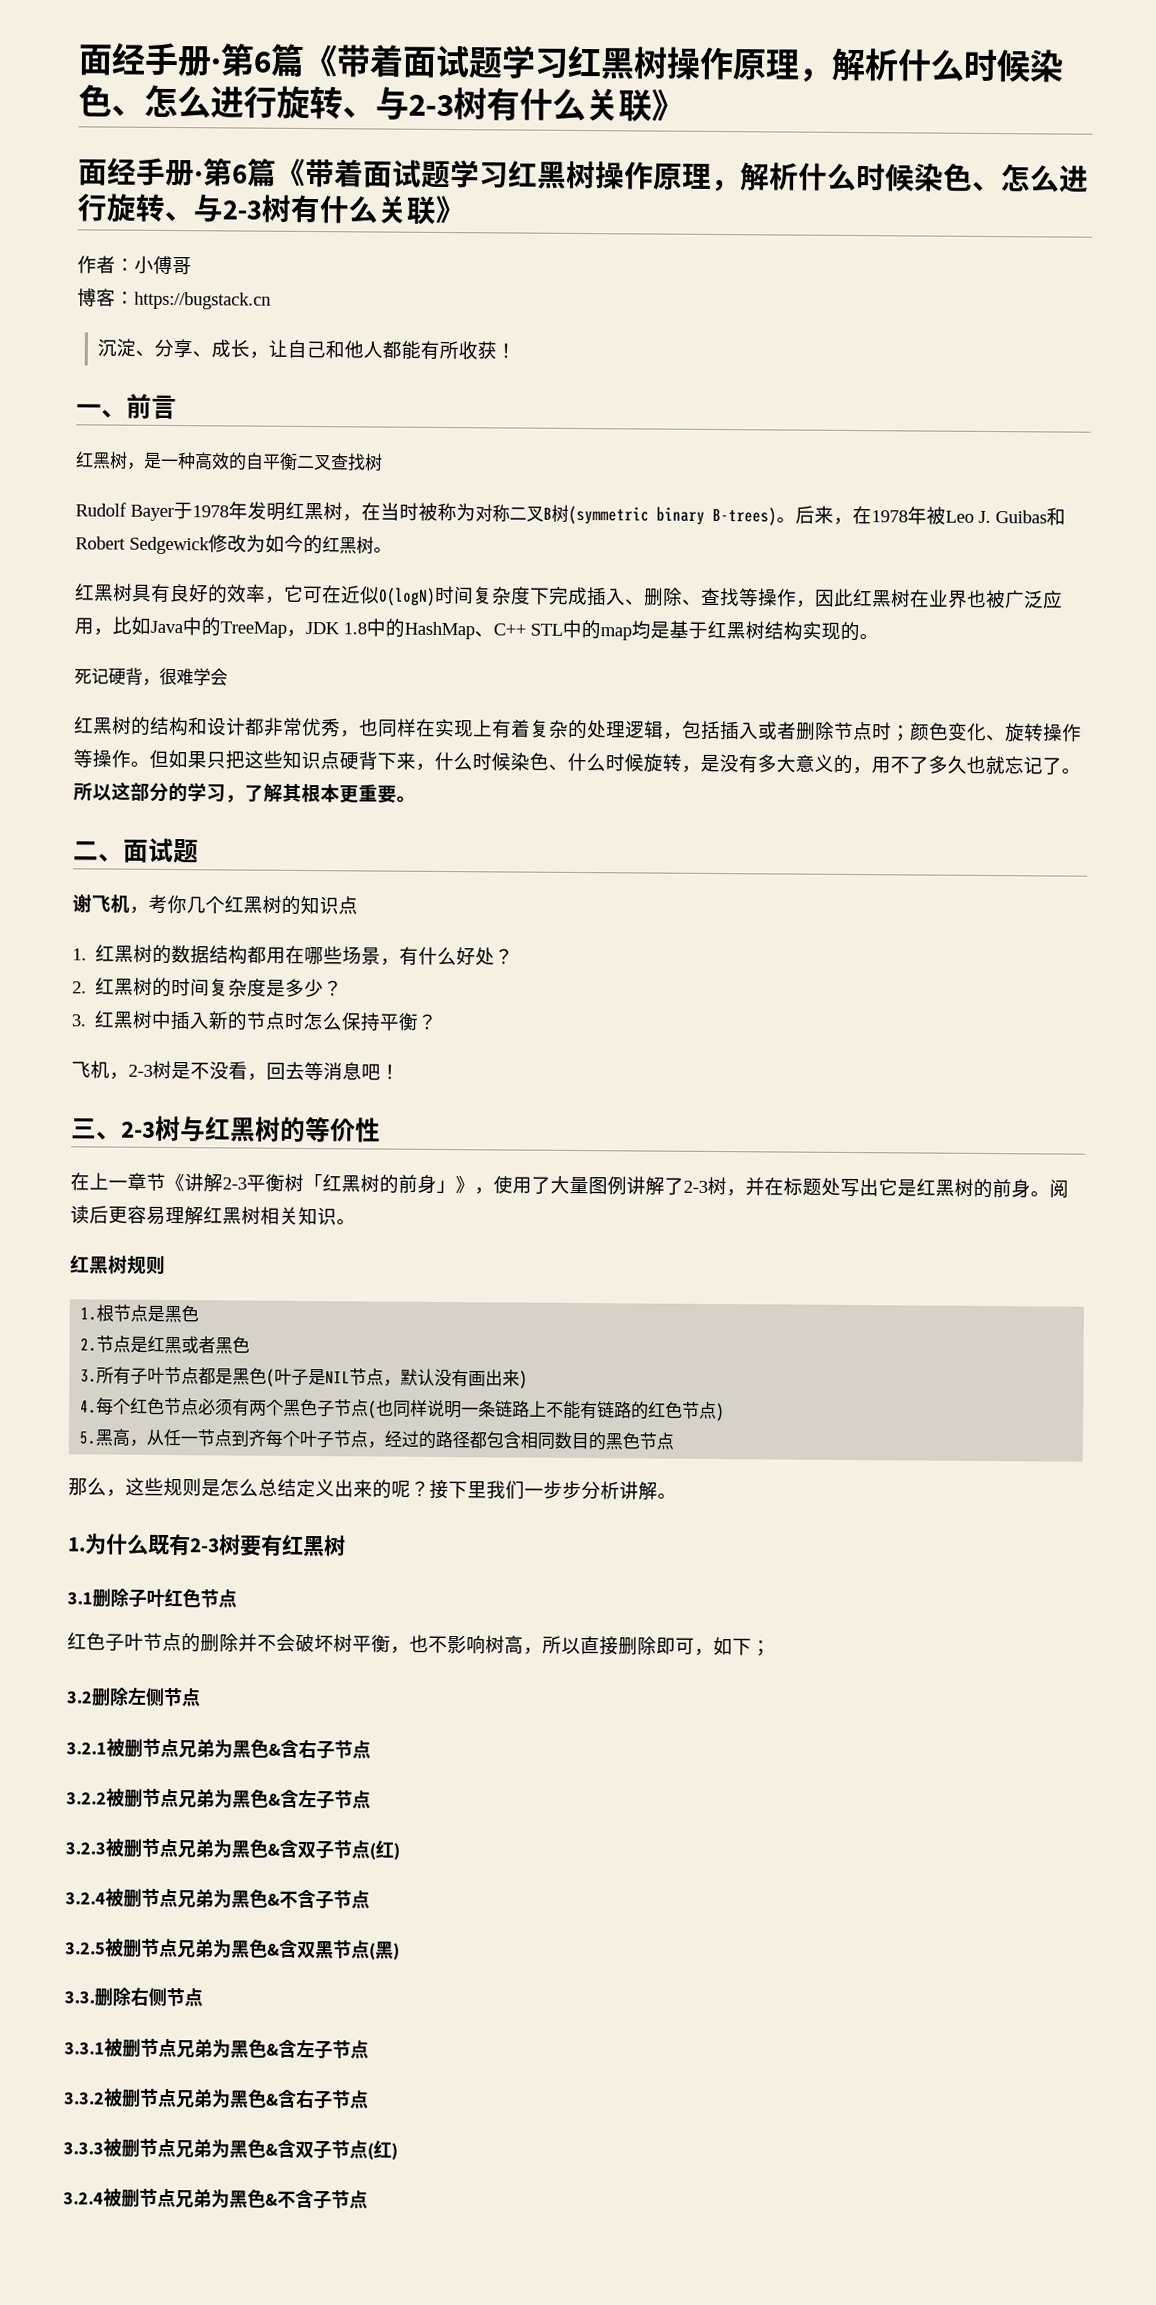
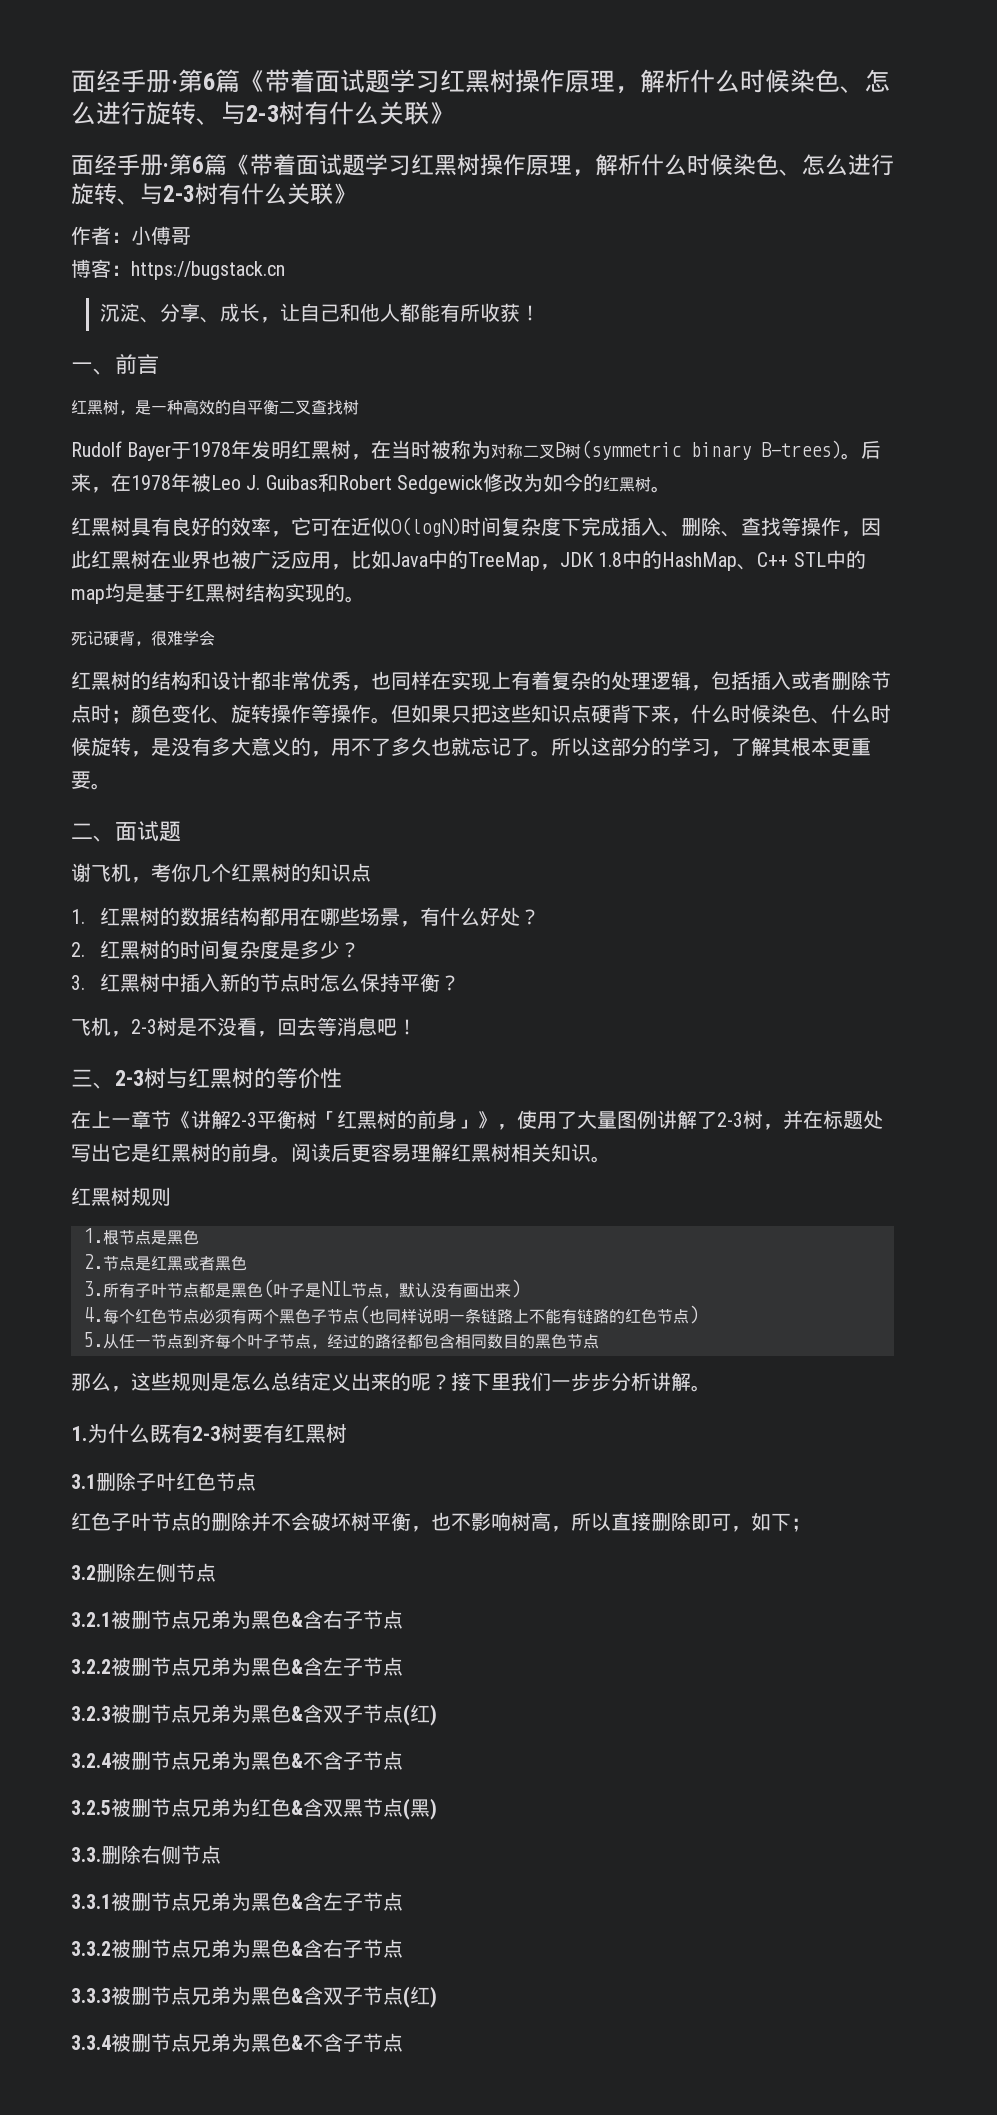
- 5.黑高，从任一节点到齐每个叶子节点，经过的路径都包含相同数目的黑色节点
+ 5.从任一节点到齐每个叶子节点，经过的路径都包含相同数目的黑色节点
- 3.2.5被删节点兄弟为黑色&含双黑节点(黑)
+ 3.2.5被删节点兄弟为红色&含双黑节点(黑)
  3.3.3被删节点兄弟为黑色&含双子节点(红)
- 3.2.4被删节点兄弟为黑色&不含子节点
+ 3.3.4被删节点兄弟为黑色&不含子节点

